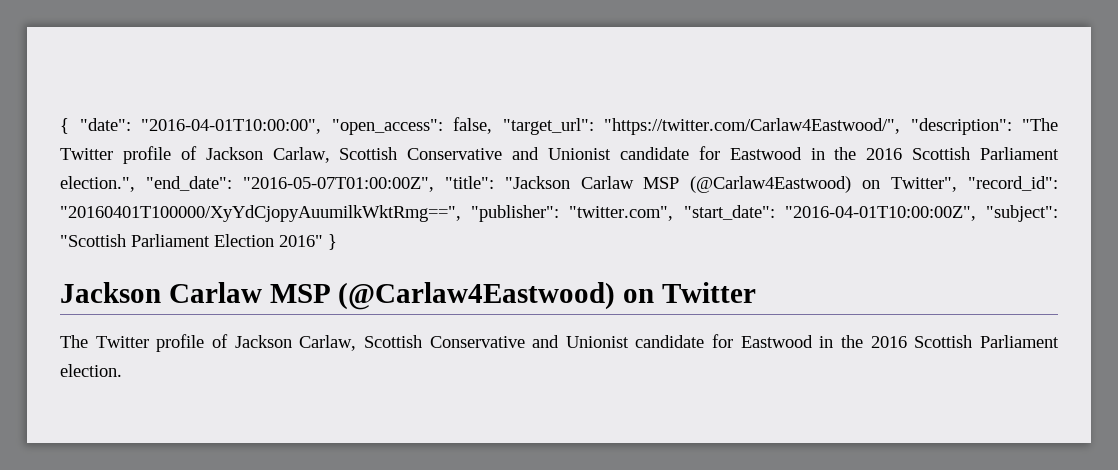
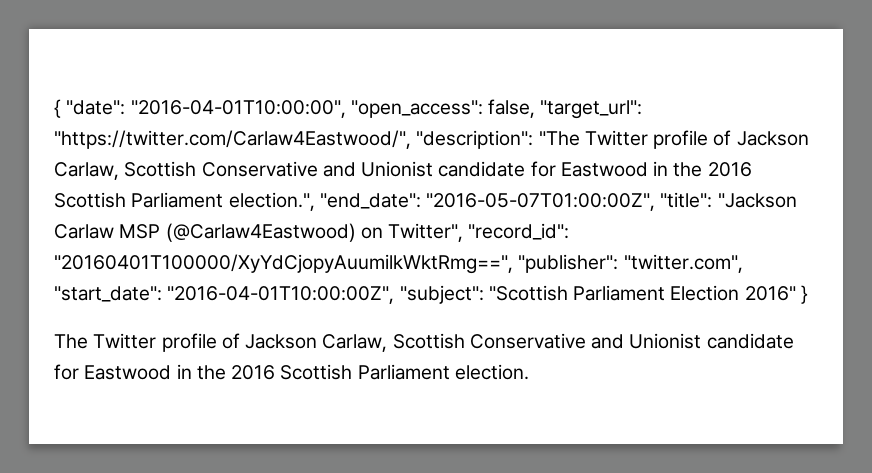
- Jackson Carlaw MSP (@Carlaw4Eastwood) on Twitter

